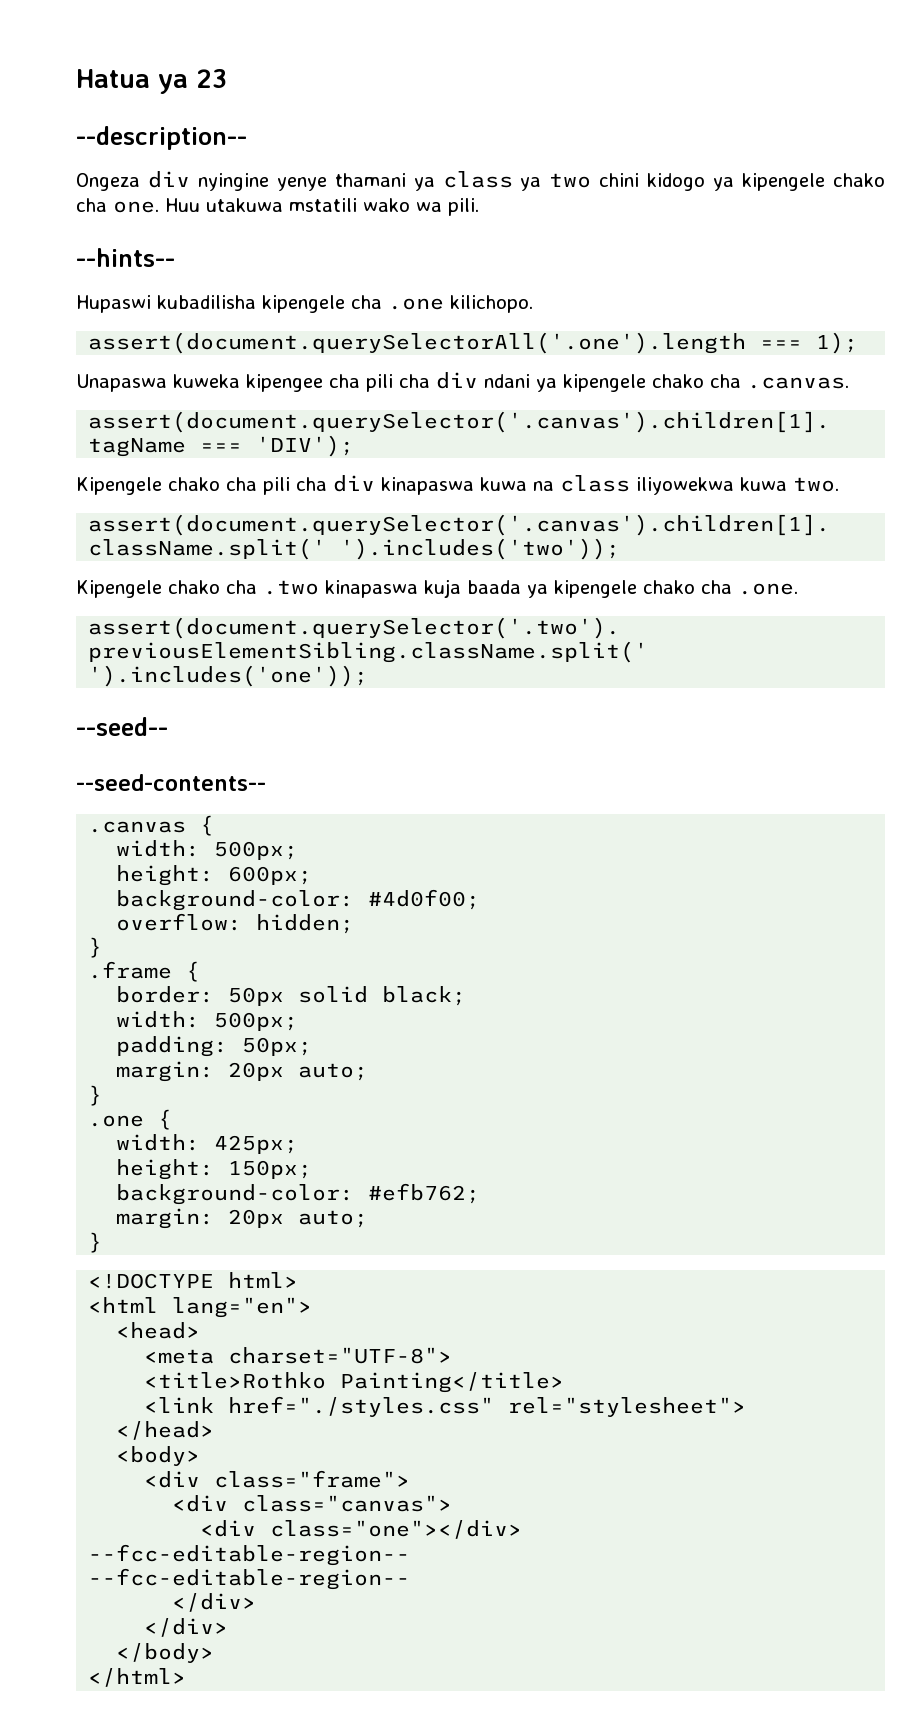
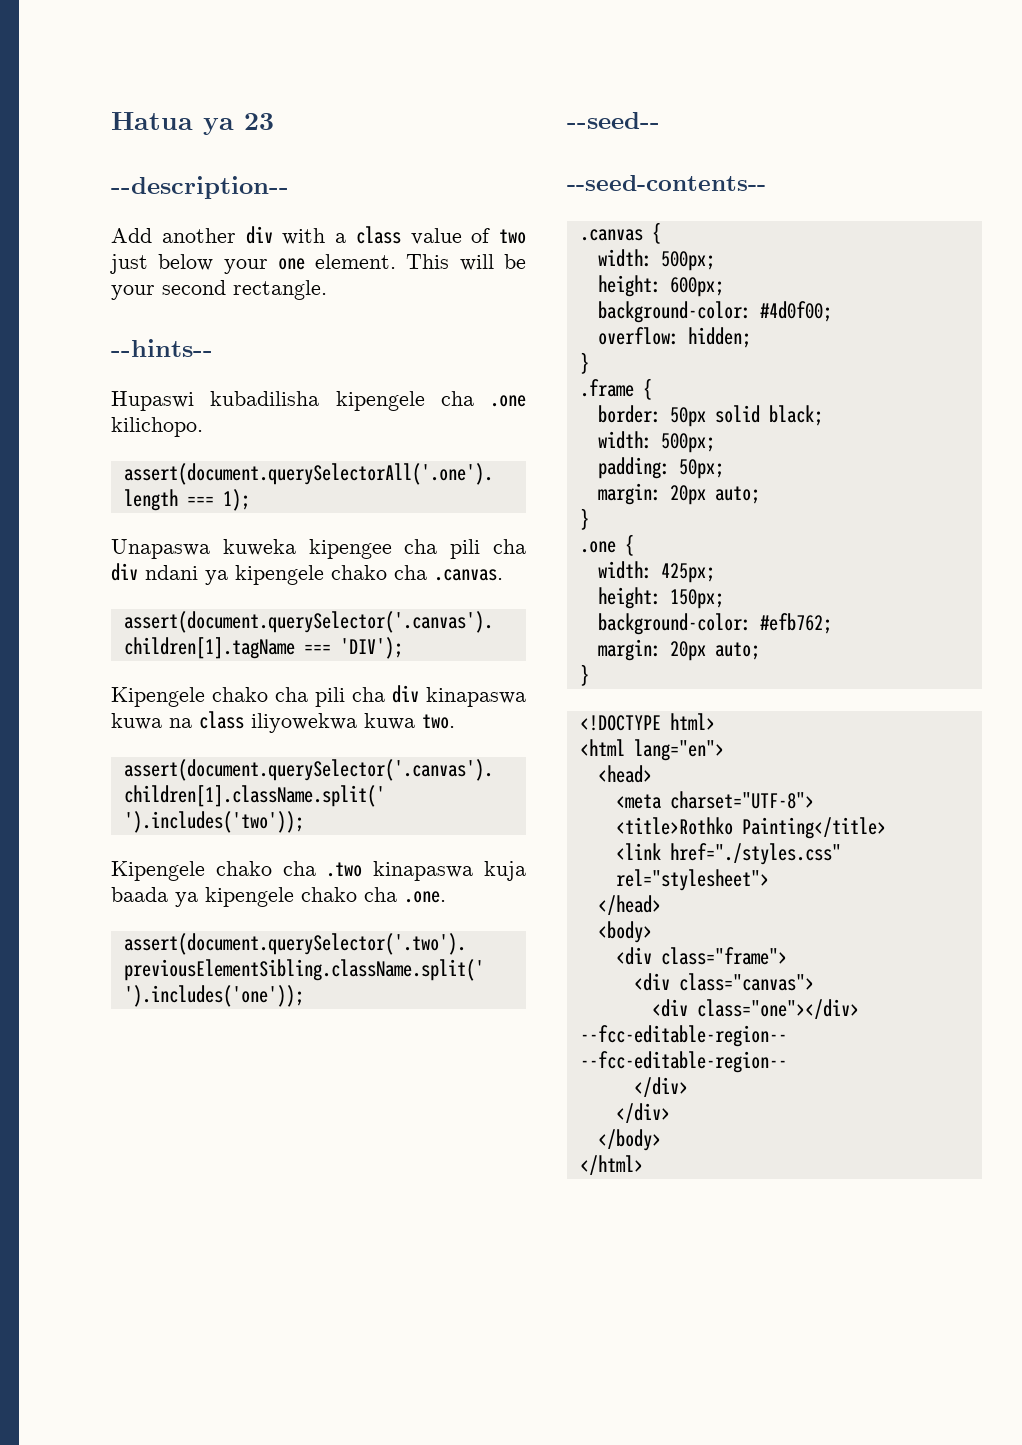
- Ongeza div nyingine yenye thamani ya class ya two chini kidogo ya kipengele chako cha one. Huu utakuwa mstatili wako wa pili.
+ Add another div with a class value of two just below your one element. This will be your second rectangle.

